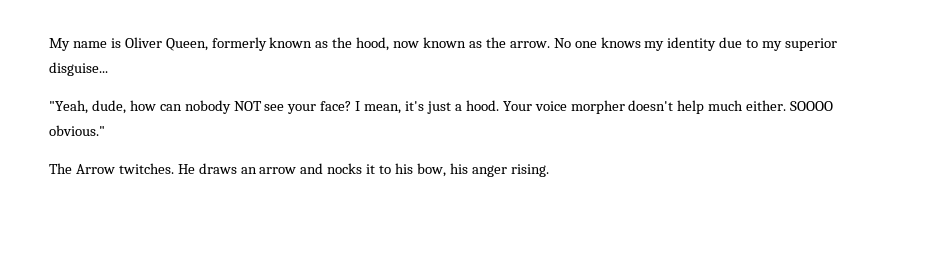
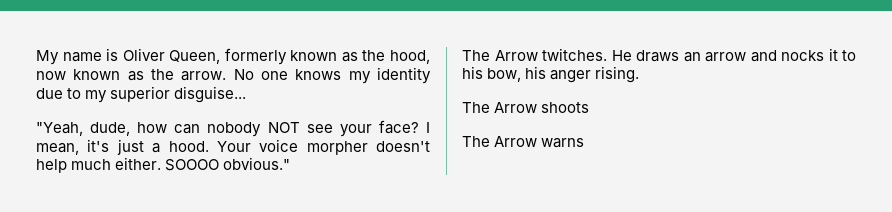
+ The Arrow shoots
+ The Arrow warns

